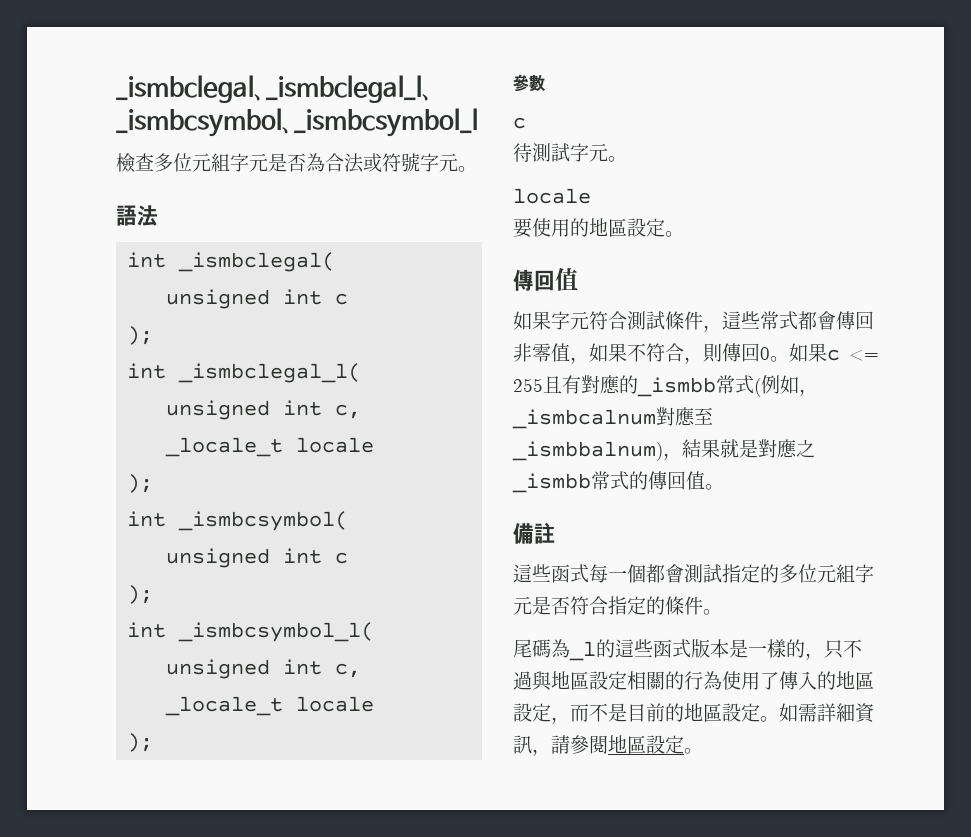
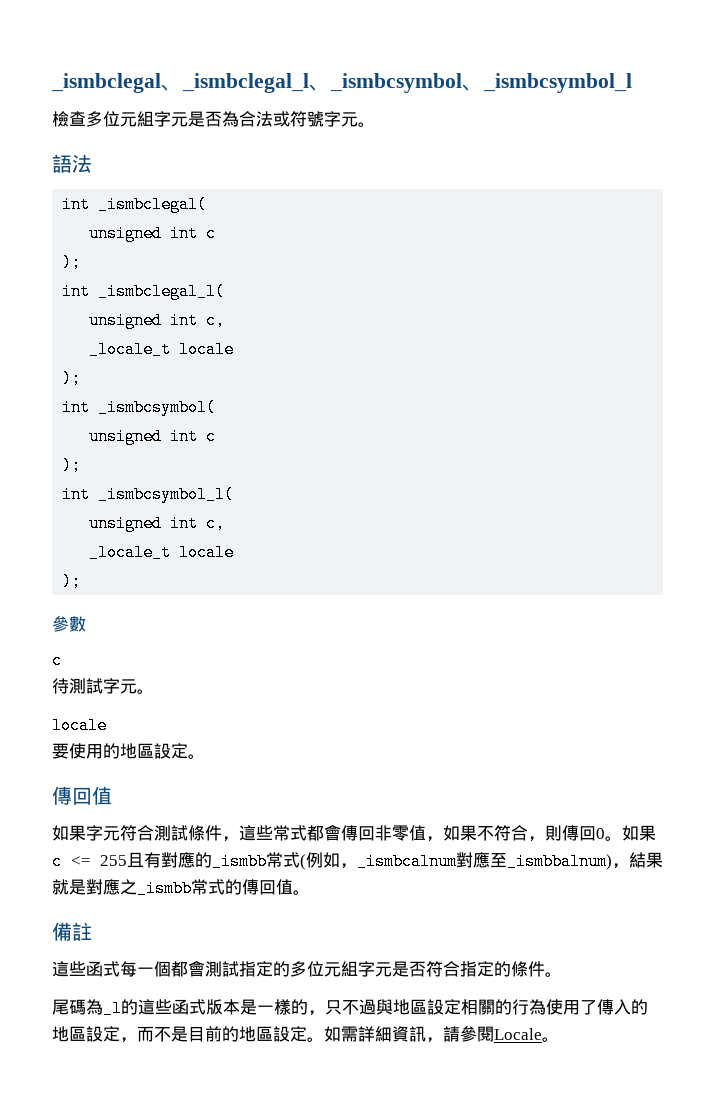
- 如需詳細資訊，請參閱地區設定。
+ 如需詳細資訊，請參閱Locale。

